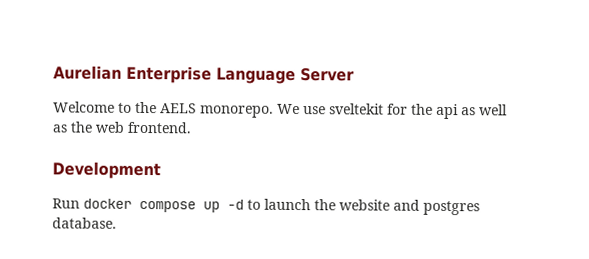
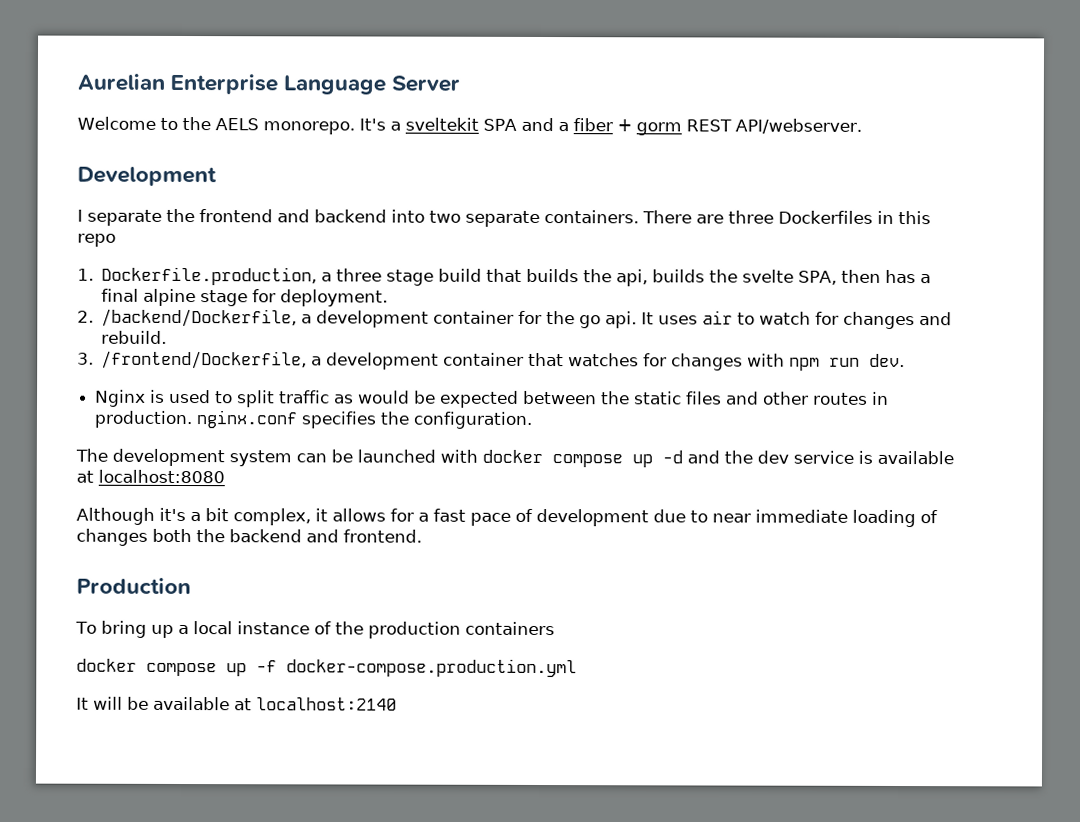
- We use sveltekit for the api as well as the web frontend.
+ It's a sveltekit SPA and a fiber + gorm REST API/webserver.
  Development
- Run docker compose up -d to launch the website and postgres database.
+ I separate the frontend and backend into two separate containers. There are three Dockerfiles in this repo
+ 1. Dockerfile.production, a three stage build that builds the api, builds the svelte SPA, then has a final alpine stage for deployment.
+ 2. /backend/Dockerfile, a development container for the go api. It uses air to watch for changes and rebuild.
+ 3. /frontend/Dockerfile, a development container that watches for changes with npm run dev.
+ Nginx is used to split traffic as would be expected between the static files and other routes in production. nginx.conf specifies the configuration.
+ The development system can be launched with docker compose up -d and the dev service is available at localhost:8080
+ Although it's a bit complex, it allows for a fast pace of development due to near immediate loading of changes both the backend and frontend.
+ Production
+ To bring up a local instance of the production containers
+ docker compose up -f docker-compose.production.yml
+ It will be available at localhost:2140

